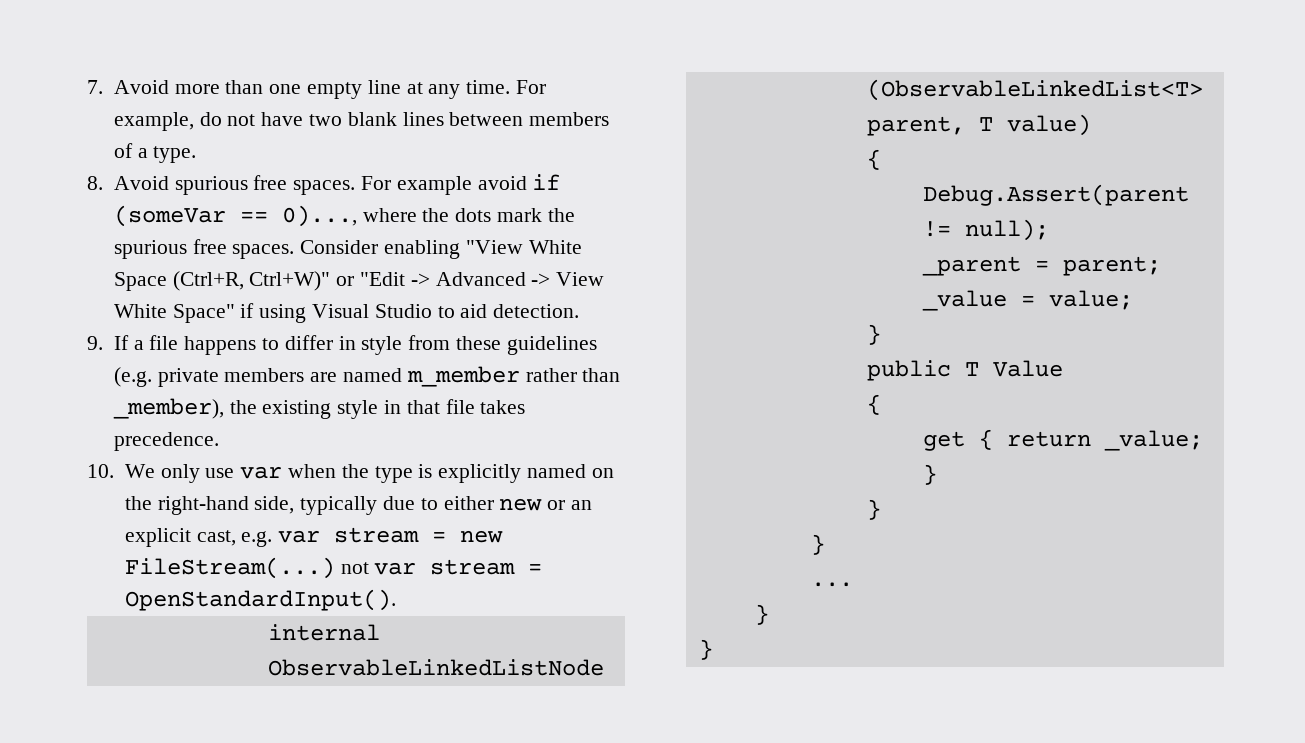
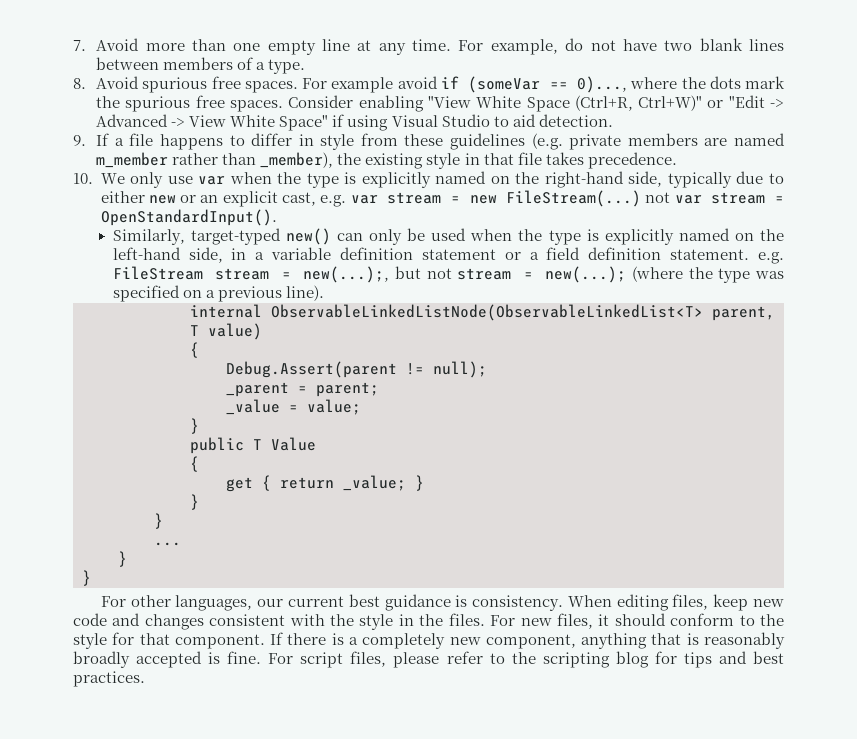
+ Similarly, target-typed new() can only be used when the type is explicitly named on the left-hand side, in a variable definition statement or a field definition statement. e.g. FileStream stream = new(...);, but not stream = new(...); (where the type was specified on a previous line).
+ For other languages, our current best guidance is consistency. When editing files, keep new code and changes consistent with the style in the files. For new files, it should conform to the style for that component. If there is a completely new component, anything that is reasonably broadly accepted is fine. For script files, please refer to the scripting blog for tips and best practices.

